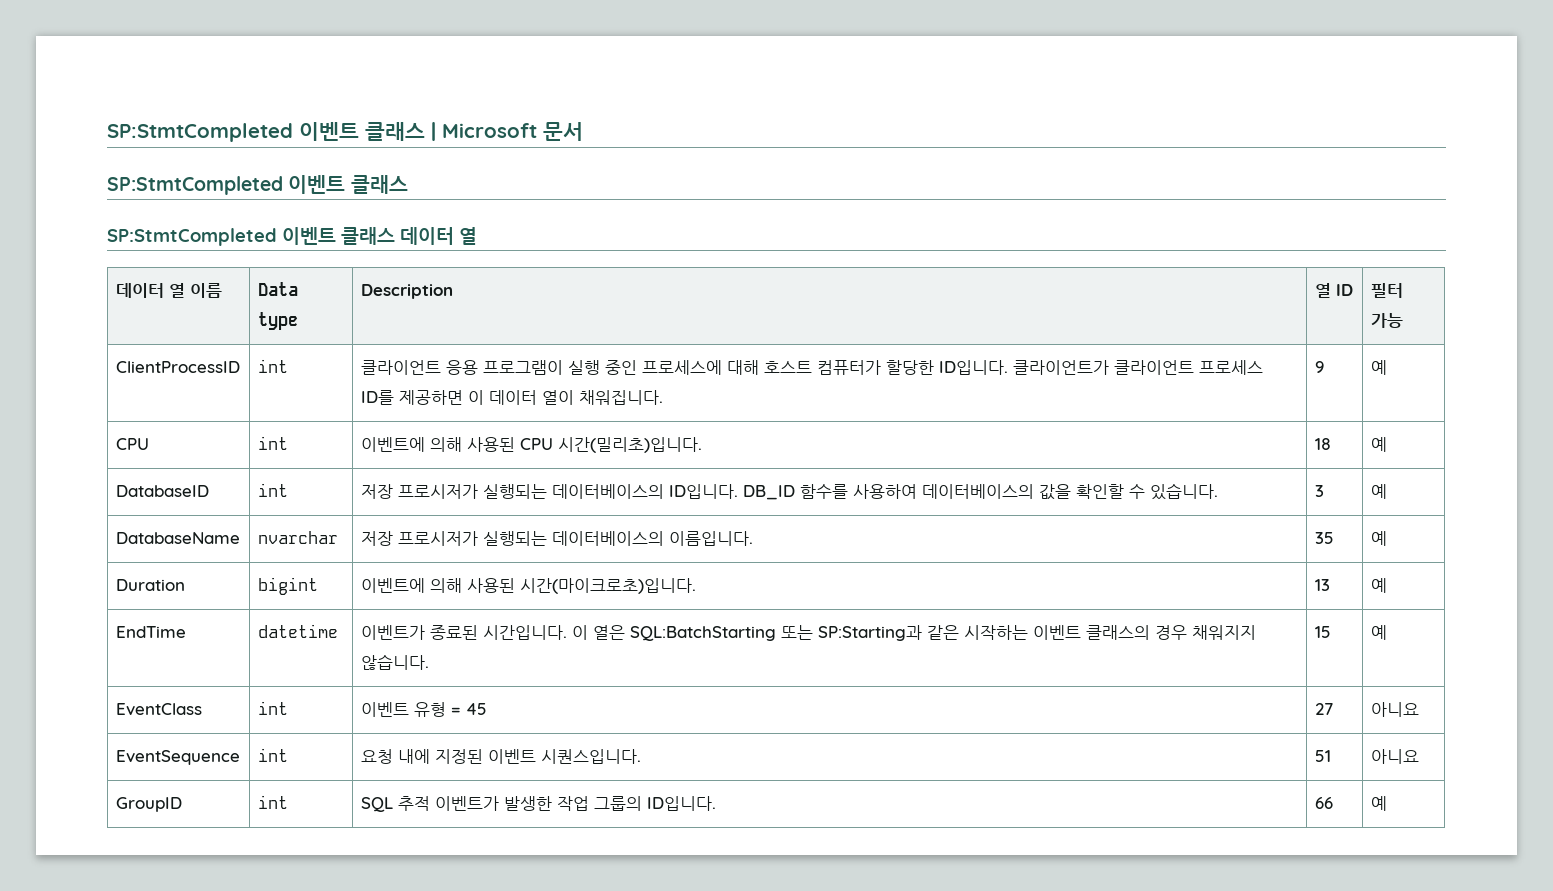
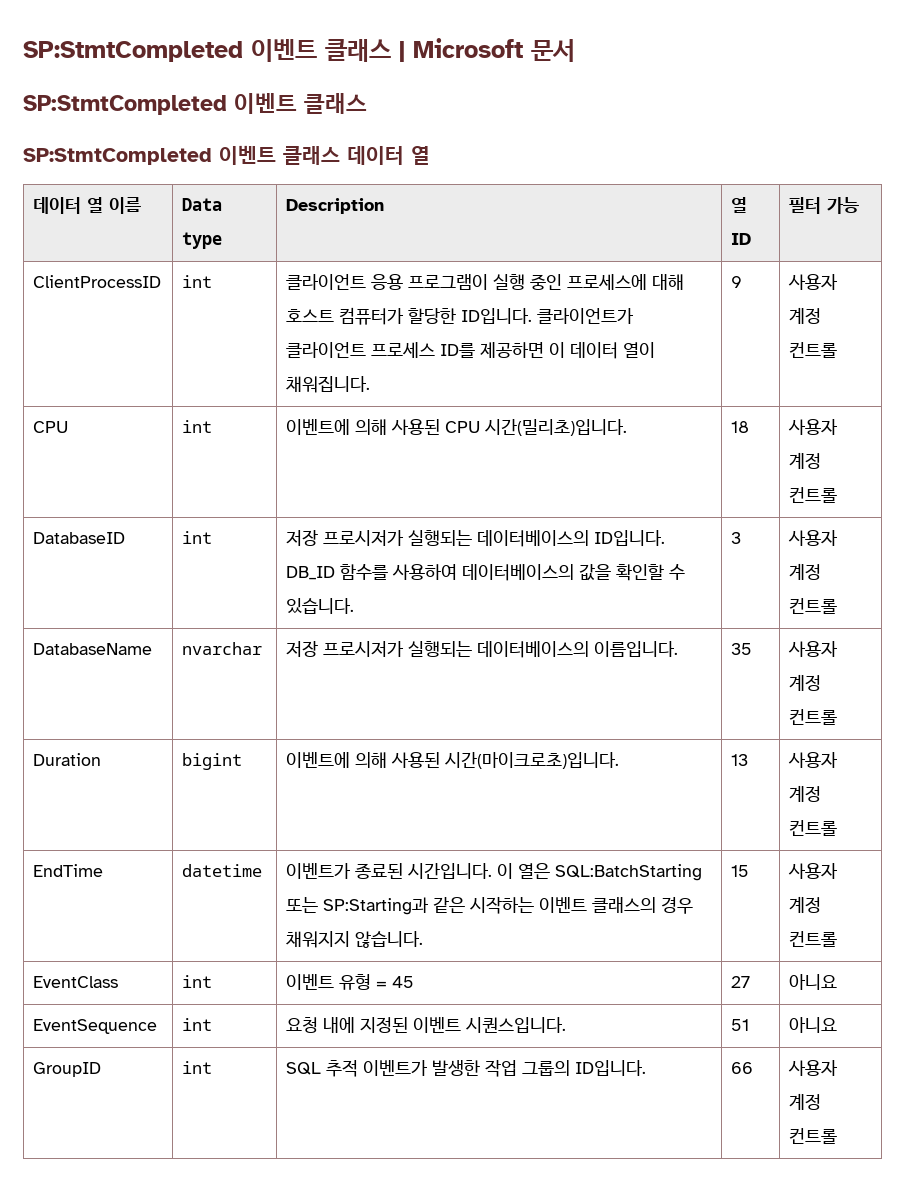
- ClientProcessID | int | 클라이언트 응용 프로그램이 실행 중인 프로세스에 대해 호스트 컴퓨터가 할당한 ID입니다. 클라이언트가 클라이언트 프로세스 ID를 제공하면 이 데이터 열이 채워집니다. | 9 | 예
+ ClientProcessID | int | 클라이언트 응용 프로그램이 실행 중인 프로세스에 대해 호스트 컴퓨터가 할당한 ID입니다. 클라이언트가 클라이언트 프로세스 ID를 제공하면 이 데이터 열이 채워집니다. | 9 | 사용자 계정 컨트롤
- CPU | int | 이벤트에 의해 사용된 CPU 시간(밀리초)입니다. | 18 | 예
+ CPU | int | 이벤트에 의해 사용된 CPU 시간(밀리초)입니다. | 18 | 사용자 계정 컨트롤
- DatabaseID | int | 저장 프로시저가 실행되는 데이터베이스의 ID입니다. DB_ID 함수를 사용하여 데이터베이스의 값을 확인할 수 있습니다. | 3 | 예
+ DatabaseID | int | 저장 프로시저가 실행되는 데이터베이스의 ID입니다. DB_ID 함수를 사용하여 데이터베이스의 값을 확인할 수 있습니다. | 3 | 사용자 계정 컨트롤
- DatabaseName | nvarchar | 저장 프로시저가 실행되는 데이터베이스의 이름입니다. | 35 | 예
+ DatabaseName | nvarchar | 저장 프로시저가 실행되는 데이터베이스의 이름입니다. | 35 | 사용자 계정 컨트롤
- Duration | bigint | 이벤트에 의해 사용된 시간(마이크로초)입니다. | 13 | 예
+ Duration | bigint | 이벤트에 의해 사용된 시간(마이크로초)입니다. | 13 | 사용자 계정 컨트롤
- EndTime | datetime | 이벤트가 종료된 시간입니다. 이 열은 SQL:BatchStarting 또는 SP:Starting과 같은 시작하는 이벤트 클래스의 경우 채워지지 않습니다. | 15 | 예
+ EndTime | datetime | 이벤트가 종료된 시간입니다. 이 열은 SQL:BatchStarting 또는 SP:Starting과 같은 시작하는 이벤트 클래스의 경우 채워지지 않습니다. | 15 | 사용자 계정 컨트롤
- GroupID | int | SQL 추적 이벤트가 발생한 작업 그룹의 ID입니다. | 66 | 예
+ GroupID | int | SQL 추적 이벤트가 발생한 작업 그룹의 ID입니다. | 66 | 사용자 계정 컨트롤

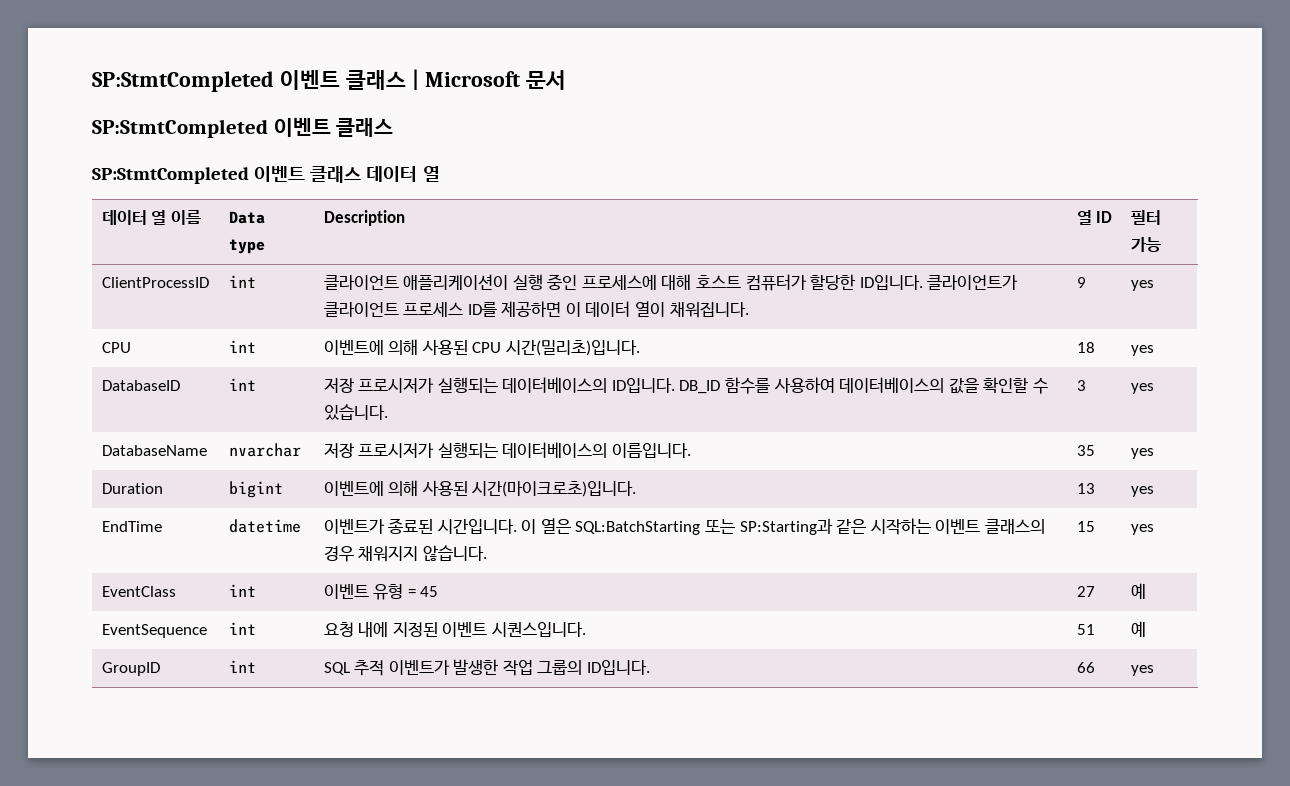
- ClientProcessID | int | 클라이언트 응용 프로그램이 실행 중인 프로세스에 대해 호스트 컴퓨터가 할당한 ID입니다. 클라이언트가 클라이언트 프로세스 ID를 제공하면 이 데이터 열이 채워집니다. | 9 | 사용자 계정 컨트롤
+ ClientProcessID | int | 클라이언트 애플리케이션이 실행 중인 프로세스에 대해 호스트 컴퓨터가 할당한 ID입니다. 클라이언트가 클라이언트 프로세스 ID를 제공하면 이 데이터 열이 채워집니다. | 9 | yes
- CPU | int | 이벤트에 의해 사용된 CPU 시간(밀리초)입니다. | 18 | 사용자 계정 컨트롤
+ CPU | int | 이벤트에 의해 사용된 CPU 시간(밀리초)입니다. | 18 | yes
- DatabaseID | int | 저장 프로시저가 실행되는 데이터베이스의 ID입니다. DB_ID 함수를 사용하여 데이터베이스의 값을 확인할 수 있습니다. | 3 | 사용자 계정 컨트롤
+ DatabaseID | int | 저장 프로시저가 실행되는 데이터베이스의 ID입니다. DB_ID 함수를 사용하여 데이터베이스의 값을 확인할 수 있습니다. | 3 | yes
- DatabaseName | nvarchar | 저장 프로시저가 실행되는 데이터베이스의 이름입니다. | 35 | 사용자 계정 컨트롤
+ DatabaseName | nvarchar | 저장 프로시저가 실행되는 데이터베이스의 이름입니다. | 35 | yes
- Duration | bigint | 이벤트에 의해 사용된 시간(마이크로초)입니다. | 13 | 사용자 계정 컨트롤
+ Duration | bigint | 이벤트에 의해 사용된 시간(마이크로초)입니다. | 13 | yes
- EndTime | datetime | 이벤트가 종료된 시간입니다. 이 열은 SQL:BatchStarting 또는 SP:Starting과 같은 시작하는 이벤트 클래스의 경우 채워지지 않습니다. | 15 | 사용자 계정 컨트롤
+ EndTime | datetime | 이벤트가 종료된 시간입니다. 이 열은 SQL:BatchStarting 또는 SP:Starting과 같은 시작하는 이벤트 클래스의 경우 채워지지 않습니다. | 15 | yes
- EventClass | int | 이벤트 유형 = 45 | 27 | 아니요
+ EventClass | int | 이벤트 유형 = 45 | 27 | 예
- EventSequence | int | 요청 내에 지정된 이벤트 시퀀스입니다. | 51 | 아니요
+ EventSequence | int | 요청 내에 지정된 이벤트 시퀀스입니다. | 51 | 예
- GroupID | int | SQL 추적 이벤트가 발생한 작업 그룹의 ID입니다. | 66 | 사용자 계정 컨트롤
+ GroupID | int | SQL 추적 이벤트가 발생한 작업 그룹의 ID입니다. | 66 | yes

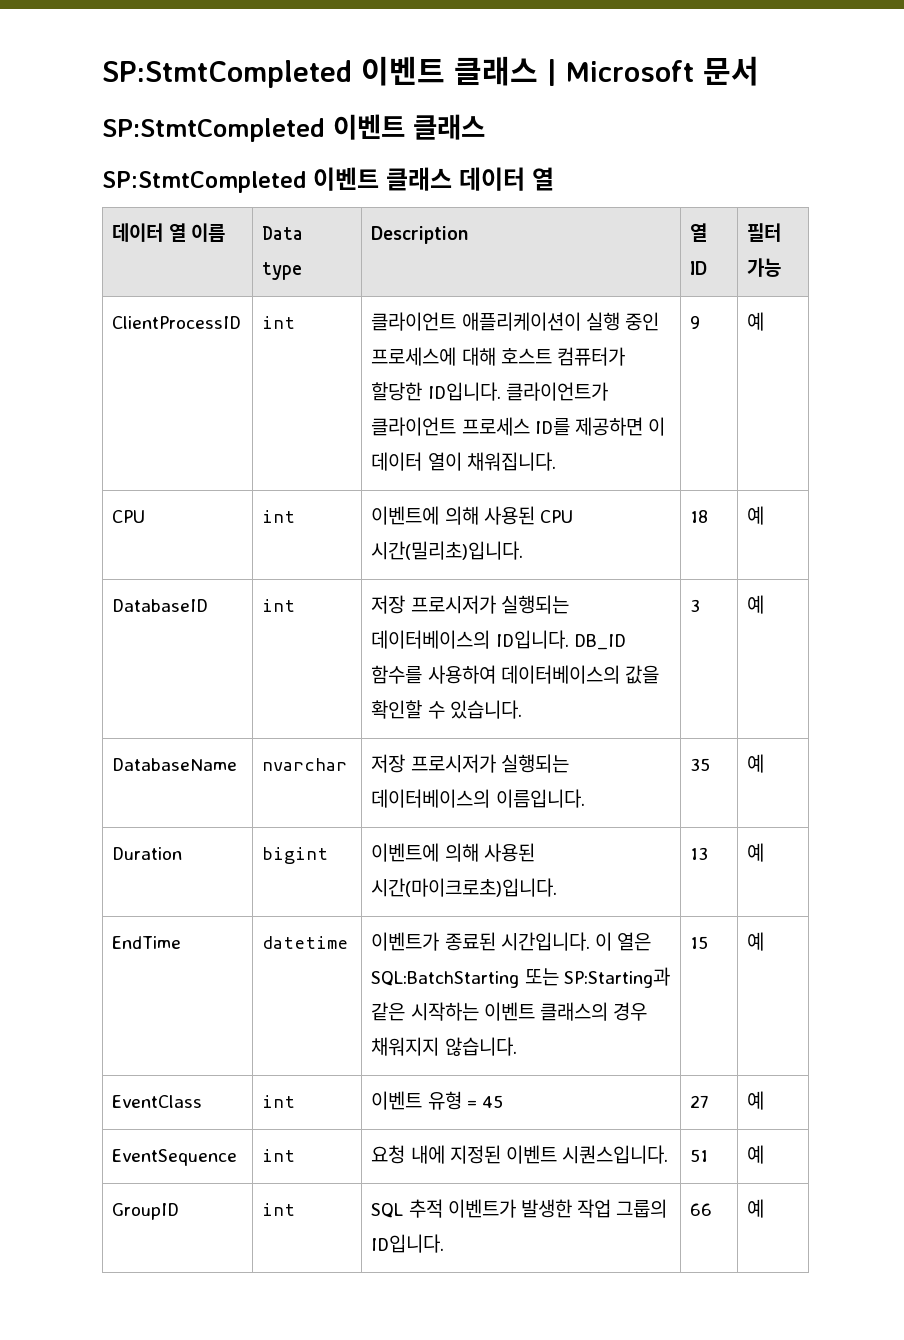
- ClientProcessID | int | 클라이언트 애플리케이션이 실행 중인 프로세스에 대해 호스트 컴퓨터가 할당한 ID입니다. 클라이언트가 클라이언트 프로세스 ID를 제공하면 이 데이터 열이 채워집니다. | 9 | yes
+ ClientProcessID | int | 클라이언트 애플리케이션이 실행 중인 프로세스에 대해 호스트 컴퓨터가 할당한 ID입니다. 클라이언트가 클라이언트 프로세스 ID를 제공하면 이 데이터 열이 채워집니다. | 9 | 예
- CPU | int | 이벤트에 의해 사용된 CPU 시간(밀리초)입니다. | 18 | yes
+ CPU | int | 이벤트에 의해 사용된 CPU 시간(밀리초)입니다. | 18 | 예
- DatabaseID | int | 저장 프로시저가 실행되는 데이터베이스의 ID입니다. DB_ID 함수를 사용하여 데이터베이스의 값을 확인할 수 있습니다. | 3 | yes
+ DatabaseID | int | 저장 프로시저가 실행되는 데이터베이스의 ID입니다. DB_ID 함수를 사용하여 데이터베이스의 값을 확인할 수 있습니다. | 3 | 예
- DatabaseName | nvarchar | 저장 프로시저가 실행되는 데이터베이스의 이름입니다. | 35 | yes
+ DatabaseName | nvarchar | 저장 프로시저가 실행되는 데이터베이스의 이름입니다. | 35 | 예
- Duration | bigint | 이벤트에 의해 사용된 시간(마이크로초)입니다. | 13 | yes
+ Duration | bigint | 이벤트에 의해 사용된 시간(마이크로초)입니다. | 13 | 예
- EndTime | datetime | 이벤트가 종료된 시간입니다. 이 열은 SQL:BatchStarting 또는 SP:Starting과 같은 시작하는 이벤트 클래스의 경우 채워지지 않습니다. | 15 | yes
+ EndTime | datetime | 이벤트가 종료된 시간입니다. 이 열은 SQL:BatchStarting 또는 SP:Starting과 같은 시작하는 이벤트 클래스의 경우 채워지지 않습니다. | 15 | 예
- GroupID | int | SQL 추적 이벤트가 발생한 작업 그룹의 ID입니다. | 66 | yes
+ GroupID | int | SQL 추적 이벤트가 발생한 작업 그룹의 ID입니다. | 66 | 예

